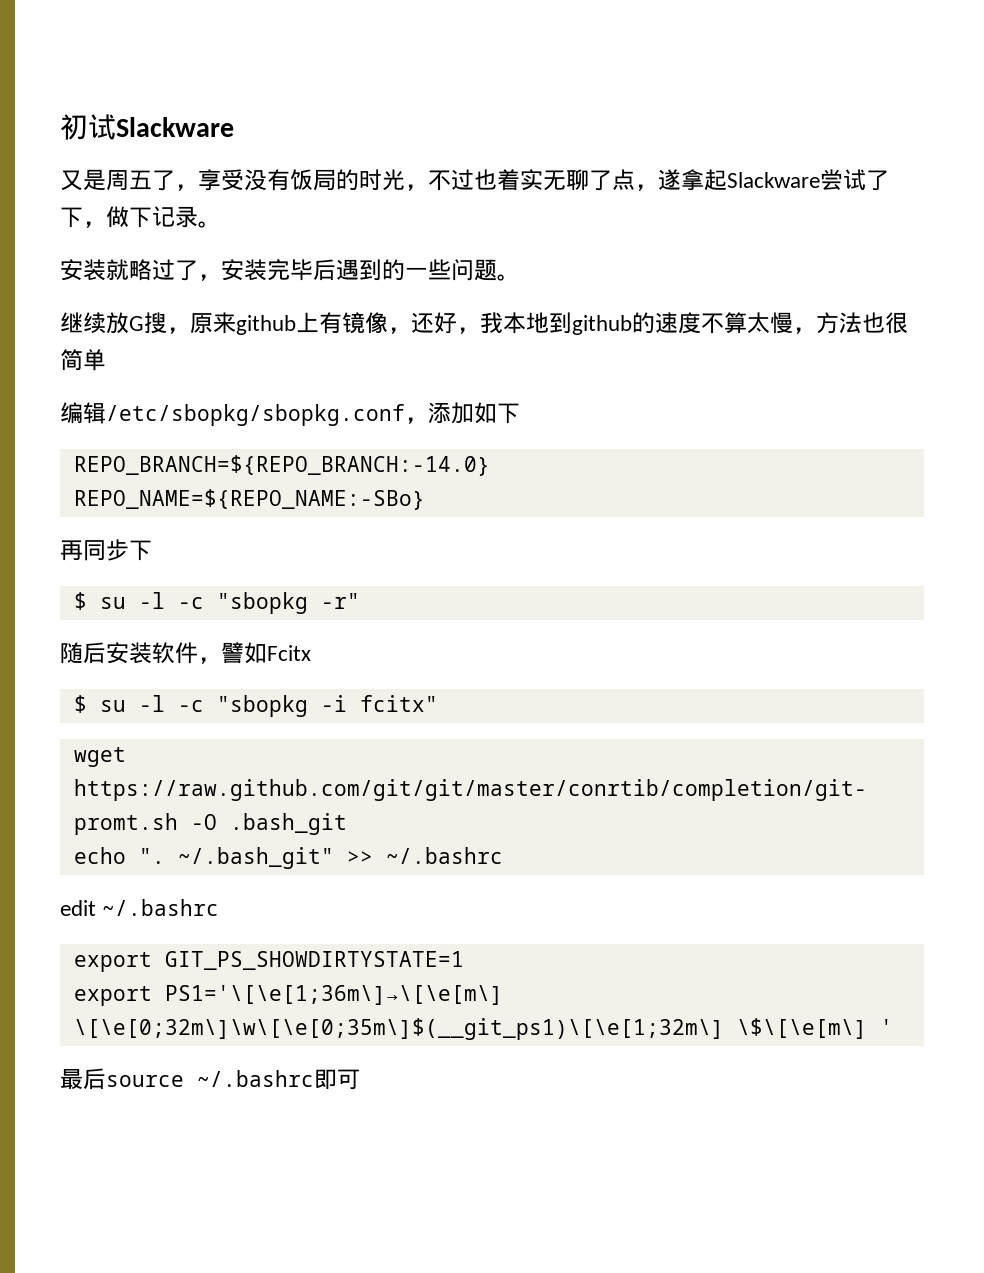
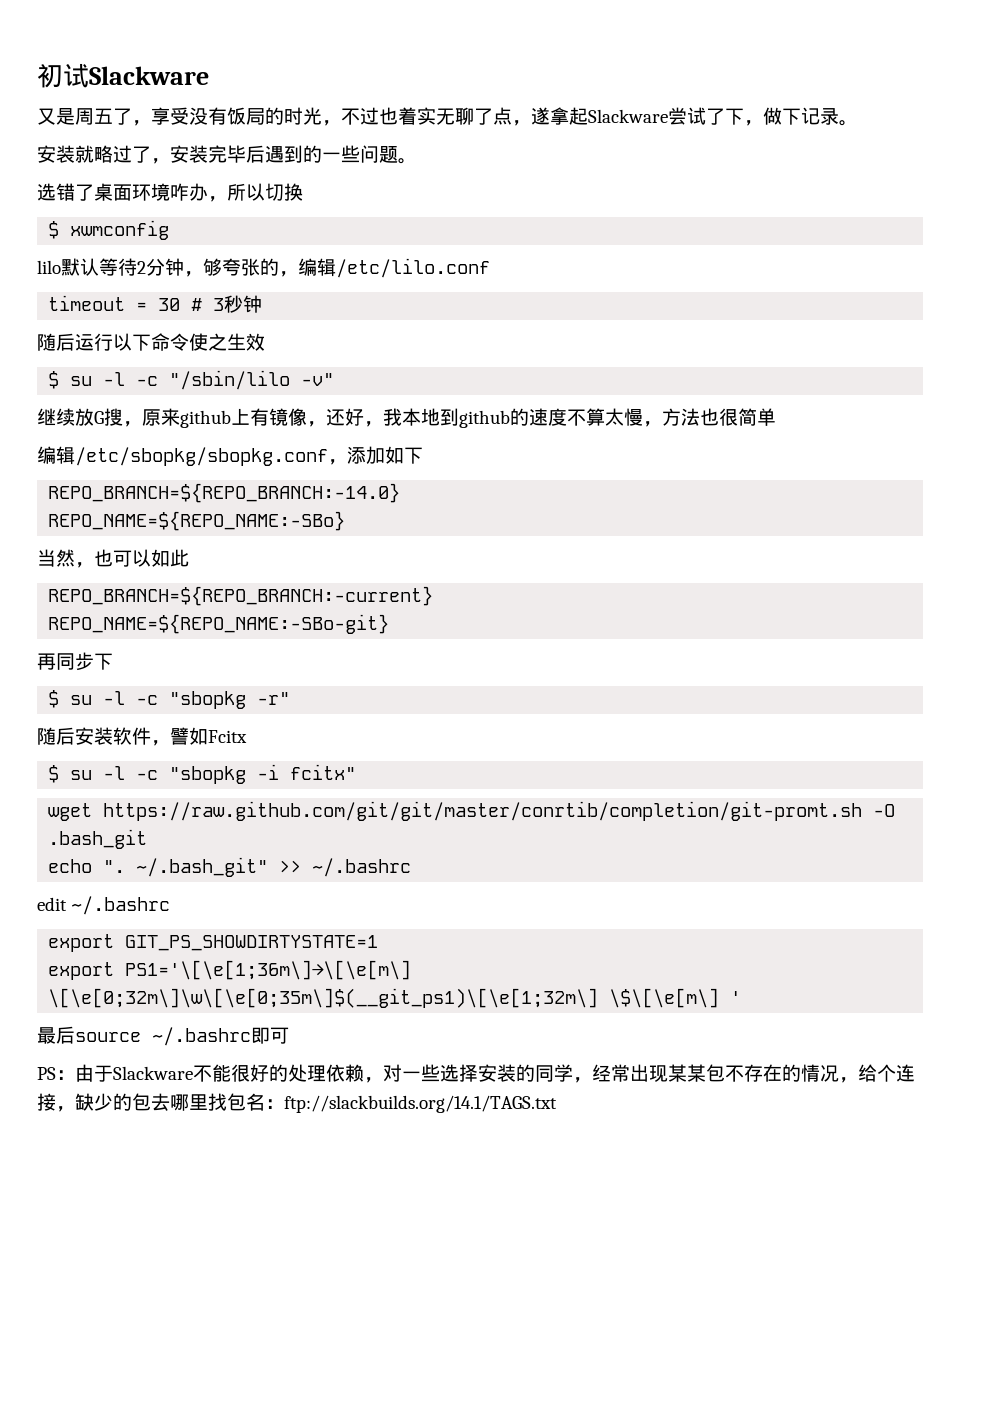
+ 选错了桌面环境咋办，所以切换
+ $ xwmconfig
+ lilo默认等待2分钟，够夸张的，编辑/etc/lilo.conf
+ timeout = 30 # 3秒钟
+ 随后运行以下命令使之生效
+ $ su -l -c "/sbin/lilo -v"
+ 当然，也可以如此
+ REPO_BRANCH=${REPO_BRANCH:-current}
+ REPO_NAME=${REPO_NAME:-SBo-git}
+ PS：由于Slackware不能很好的处理依赖，对一些选择安装的同学，经常出现某某包不存在的情况，给个连接，缺少的包去哪里找包名：ftp://slackbuilds.org/14.1/TAGS.txt

